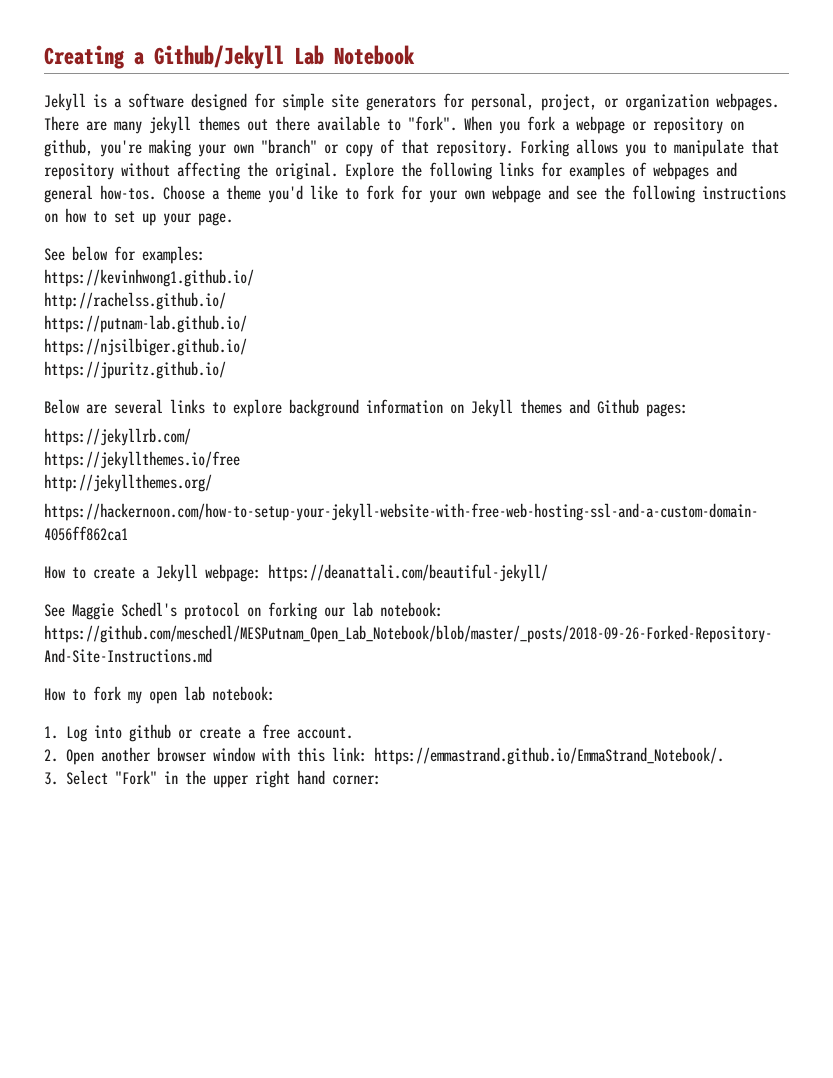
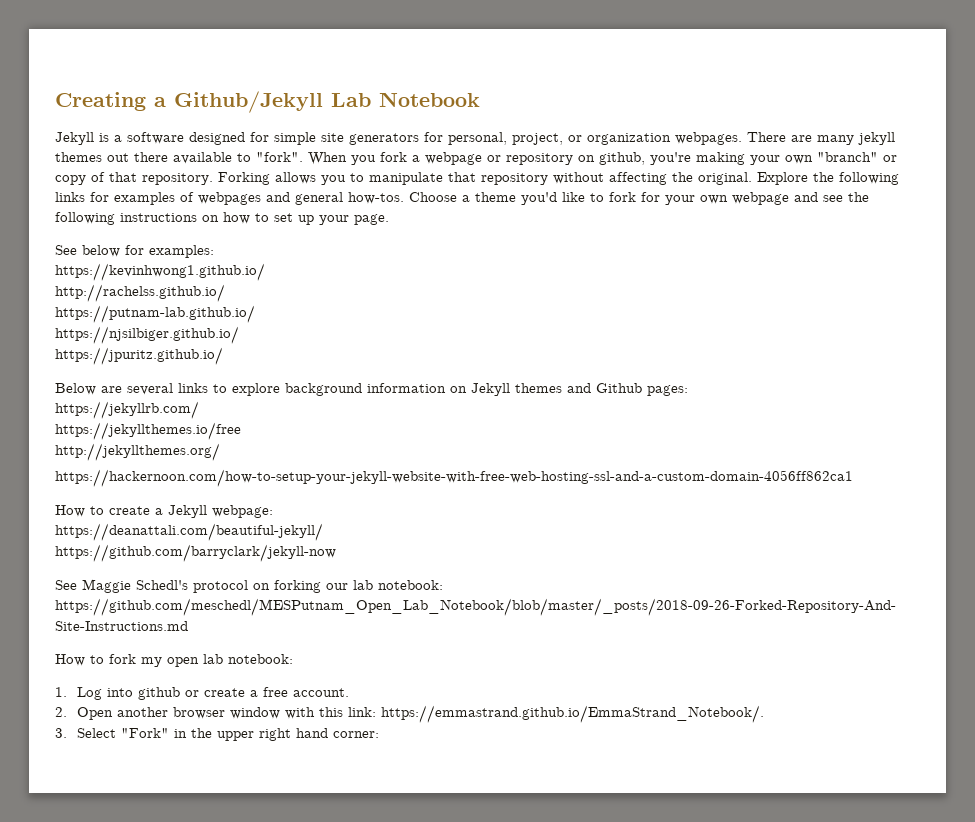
- How to create a Jekyll webpage: https://deanattali.com/beautiful-jekyll/
+ How to create a Jekyll webpage:
+ https://deanattali.com/beautiful-jekyll/
+ https://github.com/barryclark/jekyll-now

